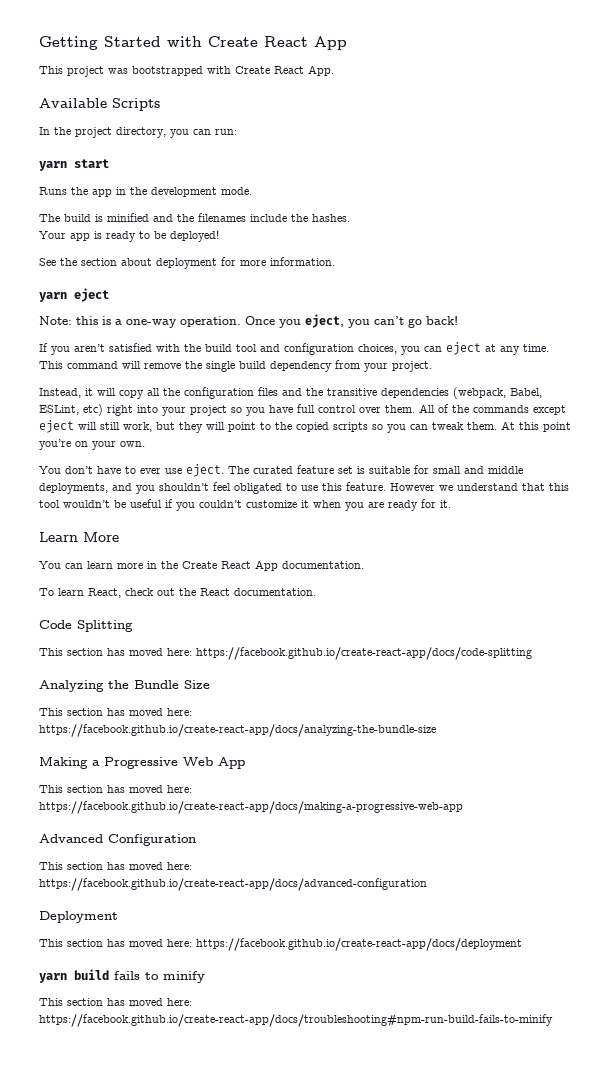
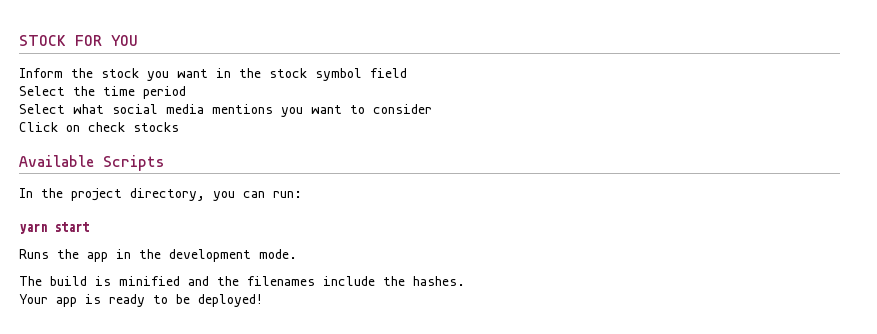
- Getting Started with Create React App
- This project was bootstrapped with Create React App.
+ STOCK FOR YOU
+ Inform the stock you want in the stock symbol field
+ Select the time period
+ Select what social media mentions you want to consider
+ Click on check stocks
- See the section about deployment for more information.
- yarn eject
- Note: this is a one-way operation. Once you eject, you can’t go back!
- If you aren’t satisfied with the build tool and configuration choices, you can eject at any time. This command will remove the single build dependency from your project.
- Instead, it will copy all the configuration files and the transitive dependencies (webpack, Babel, ESLint, etc) right into your project so you have full control over them. All of the commands except eject will still work, but they will point to the copied scripts so you can tweak them. At this point you’re on your own.
- You don’t have to ever use eject. The curated feature set is suitable for small and middle deployments, and you shouldn’t feel obligated to use this feature. However we understand that this tool wouldn’t be useful if you couldn’t customize it when you are ready for it.
- Learn More
- You can learn more in the Create React App documentation.
- To learn React, check out the React documentation.
- Code Splitting
- This section has moved here: https://facebook.github.io/create-react-app/docs/code-splitting
- Analyzing the Bundle Size
- This section has moved here: https://facebook.github.io/create-react-app/docs/analyzing-the-bundle-size
- Making a Progressive Web App
- This section has moved here: https://facebook.github.io/create-react-app/docs/making-a-progressive-web-app
- Advanced Configuration
- This section has moved here: https://facebook.github.io/create-react-app/docs/advanced-configuration
- Deployment
- This section has moved here: https://facebook.github.io/create-react-app/docs/deployment
- yarn build fails to minify
- This section has moved here: https://facebook.github.io/create-react-app/docs/troubleshooting#npm-run-build-fails-to-minify

